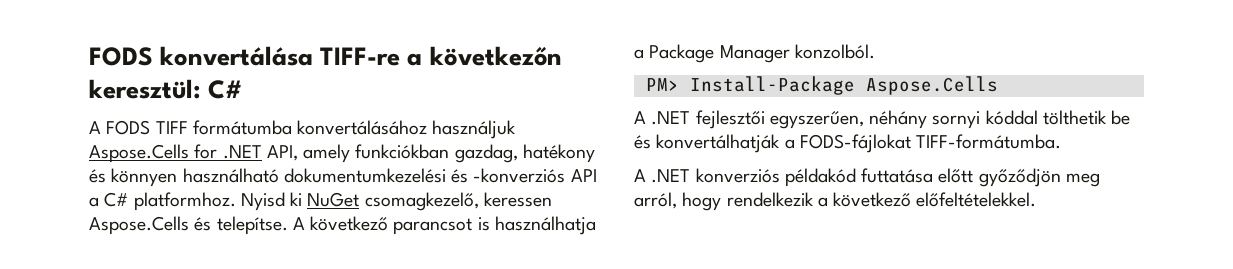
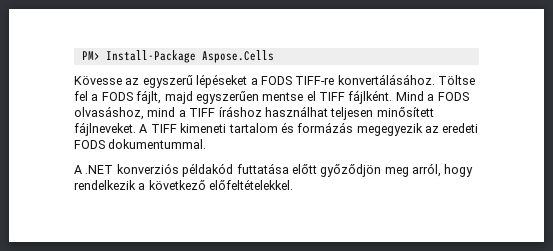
- FODS konvertálása TIFF-re a következőn keresztül: C#
- A FODS TIFF formátumba konvertálásához használjuk Aspose.Cells for .NET API, amely funkciókban gazdag, hatékony és könnyen használható dokumentumkezelési és -konverziós API a C# platformhoz. Nyisd ki NuGet csomagkezelő, keressen Aspose.Cells és telepítse. A következő parancsot is használhatja a Package Manager konzolból.
  PM> Install-Package Aspose.Cells
- A .NET fejlesztői egyszerűen, néhány sornyi kóddal tölthetik be és konvertálhatják a FODS-fájlokat TIFF-formátumba.
+ Kövesse az egyszerű lépéseket a FODS TIFF-re konvertálásához. Töltse fel a FODS fájlt, majd egyszerűen mentse el TIFF fájlként. Mind a FODS olvasáshoz, mind a TIFF íráshoz használhat teljesen minősített fájlneveket. A TIFF kimeneti tartalom és formázás megegyezik az eredeti FODS dokumentummal.

